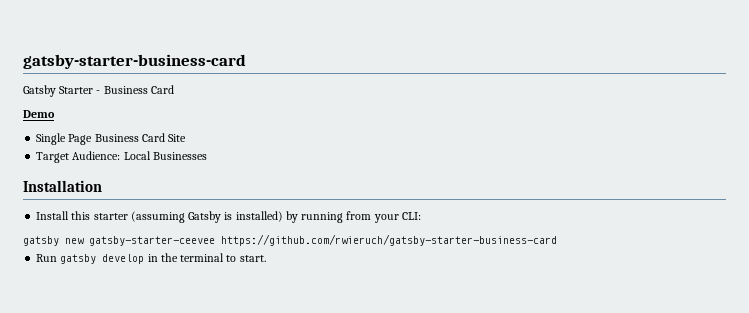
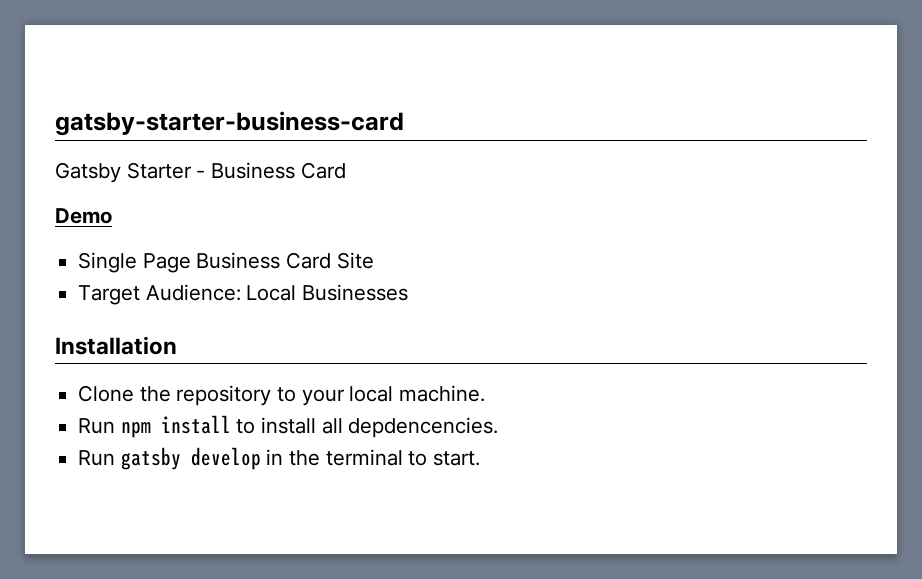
- Install this starter (assuming Gatsby is installed) by running from your CLI:
- gatsby new gatsby-starter-ceevee https://github.com/rwieruch/gatsby-starter-business-card
+ Clone the repository to your local machine.
+ Run npm install to install all depdencencies.

